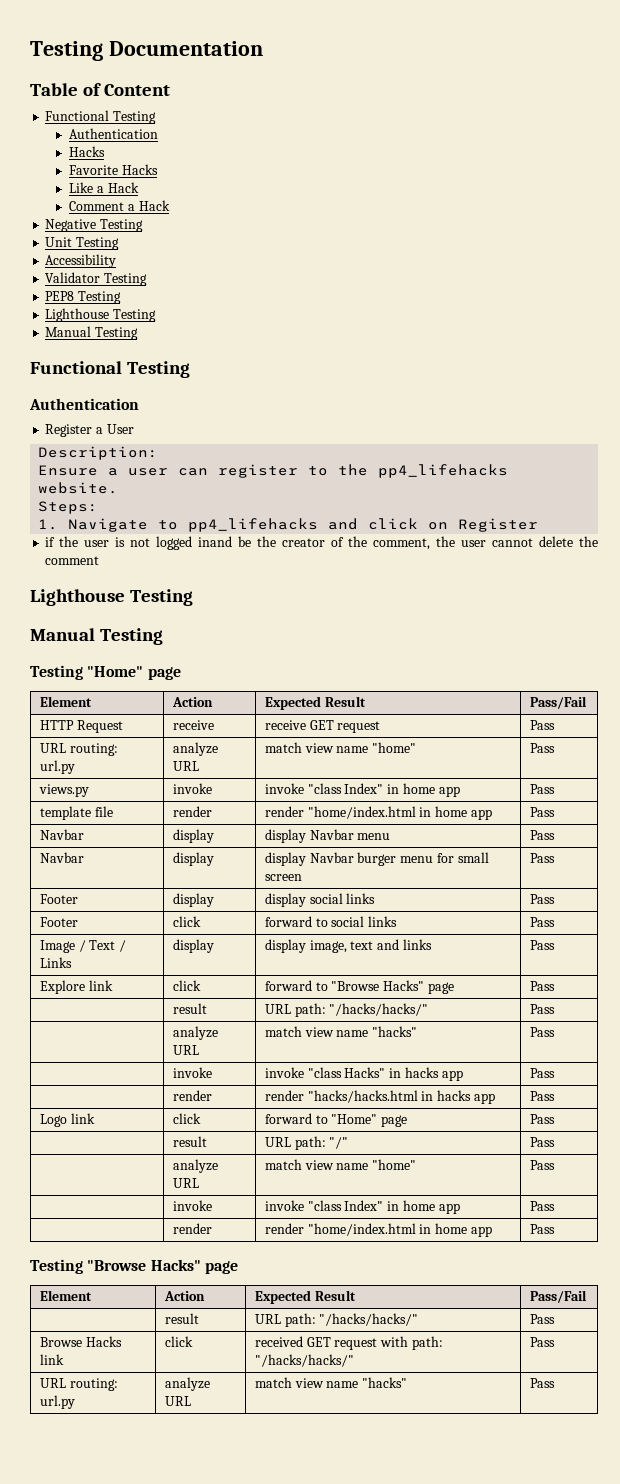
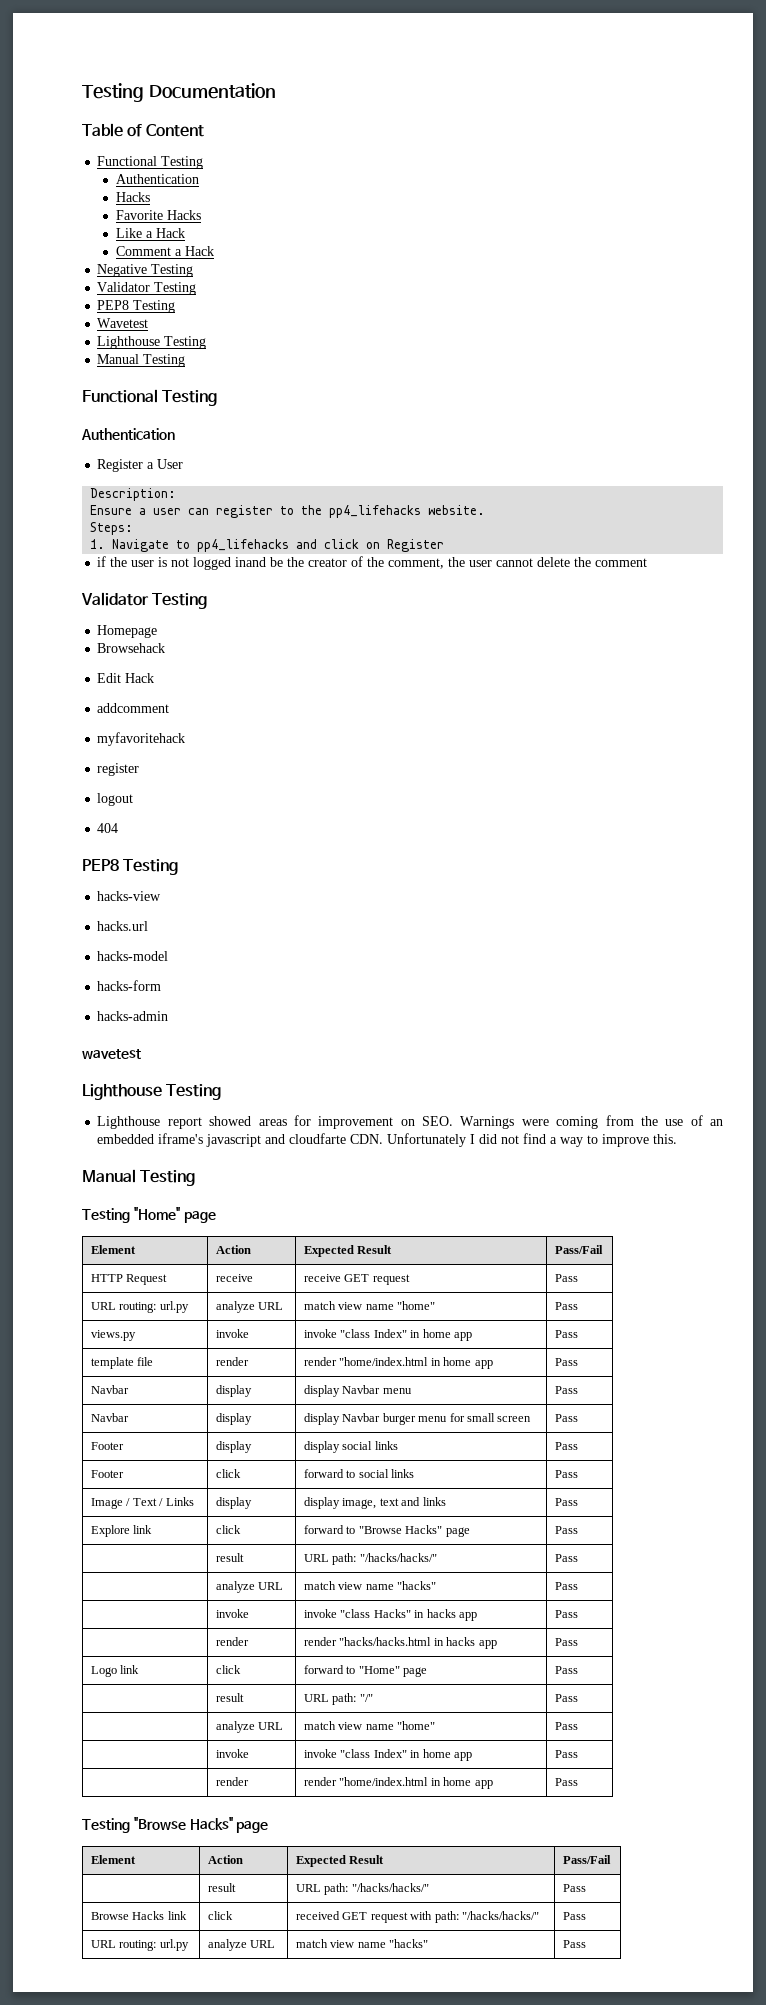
- Unit Testing
- Accessibility
+ Wavetest
  if the user is not logged inand be the creator of the comment, the user cannot delete the comment
+ Validator Testing
+ Homepage
+ Browsehack
+ Edit Hack
+ addcomment
+ myfavoritehack
+ register
+ logout
+ 404
+ PEP8 Testing
+ hacks-view
+ hacks.url
+ hacks-model
+ hacks-form
+ hacks-admin
+ wavetest
  Lighthouse Testing
+ Lighthouse report showed areas for improvement on SEO. Warnings were coming from the use of an embedded iframe's javascript and cloudfarte CDN. Unfortunately I did not find a way to improve this.

